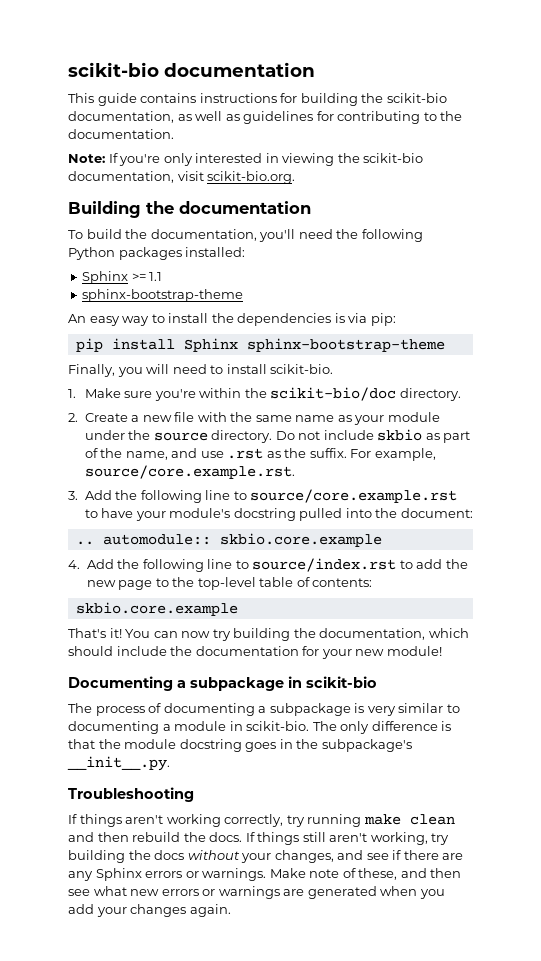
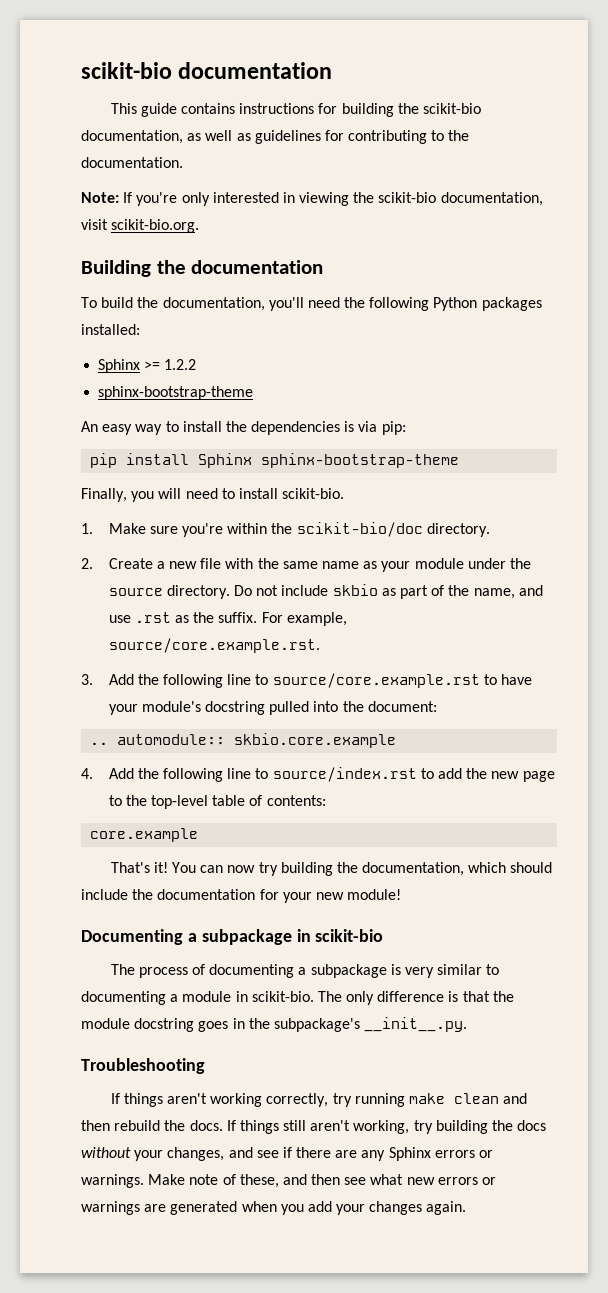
- Sphinx >= 1.1
+ Sphinx >= 1.2.2
  4. Add the following line to source/index.rst to add the new page to the top-level table of contents:
- skbio.core.example
+ core.example

